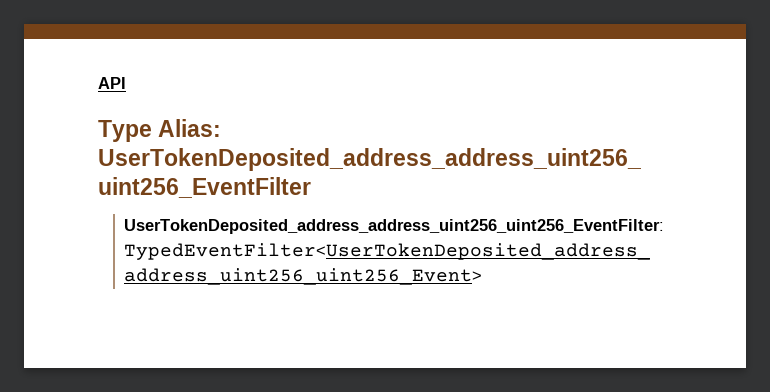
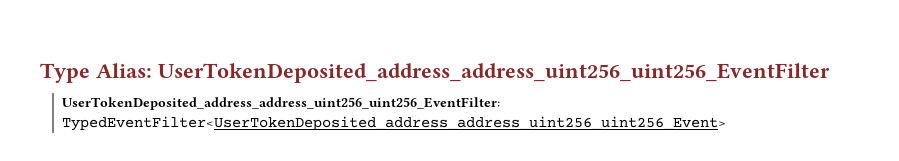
- API

